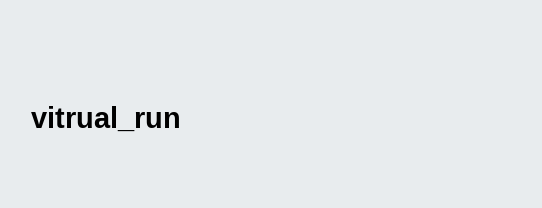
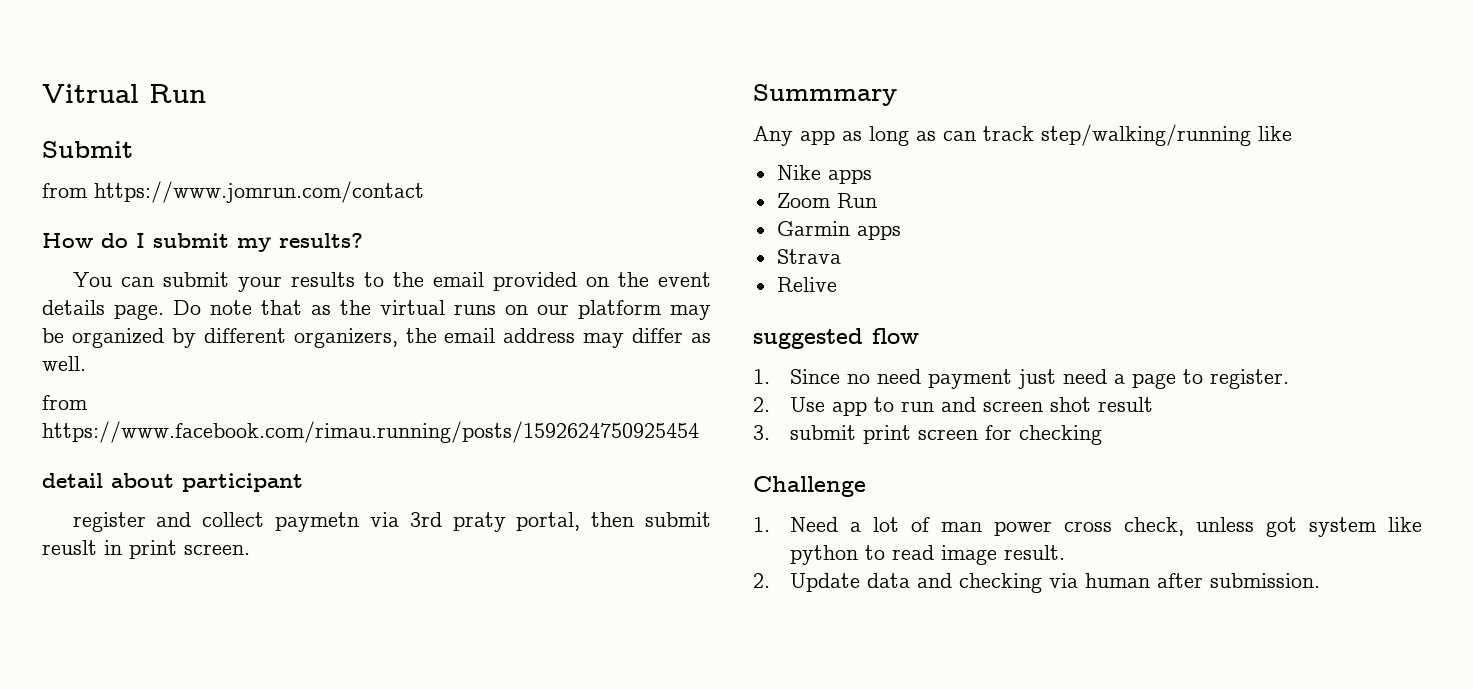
- vitrual_run
+ Vitrual Run
+ Submit
+ from https://www.jomrun.com/contact
+ How do I submit my results?
+ You can submit your results to the email provided on the event details page. Do note that as the virtual runs on our platform may be organized by different organizers, the email address may differ as well.
+ from https://www.facebook.com/rimau.running/posts/1592624750925454
+ detail about participant
+ register and collect paymetn via 3rd praty portal, then submit reuslt in print screen.
+ Summmary
+ Any app as long as can track step/walking/running like
+ Nike apps
+ Zoom Run
+ Garmin apps
+ Strava
+ Relive
+ suggested flow
+ 1. Since no need payment just need a page to register.
+ 2. Use app to run and screen shot result
+ 3. submit print screen for checking
+ Challenge
+ 1. Need a lot of man power cross check, unless got system like python to read image result.
+ 2. Update data and checking via human after submission.

